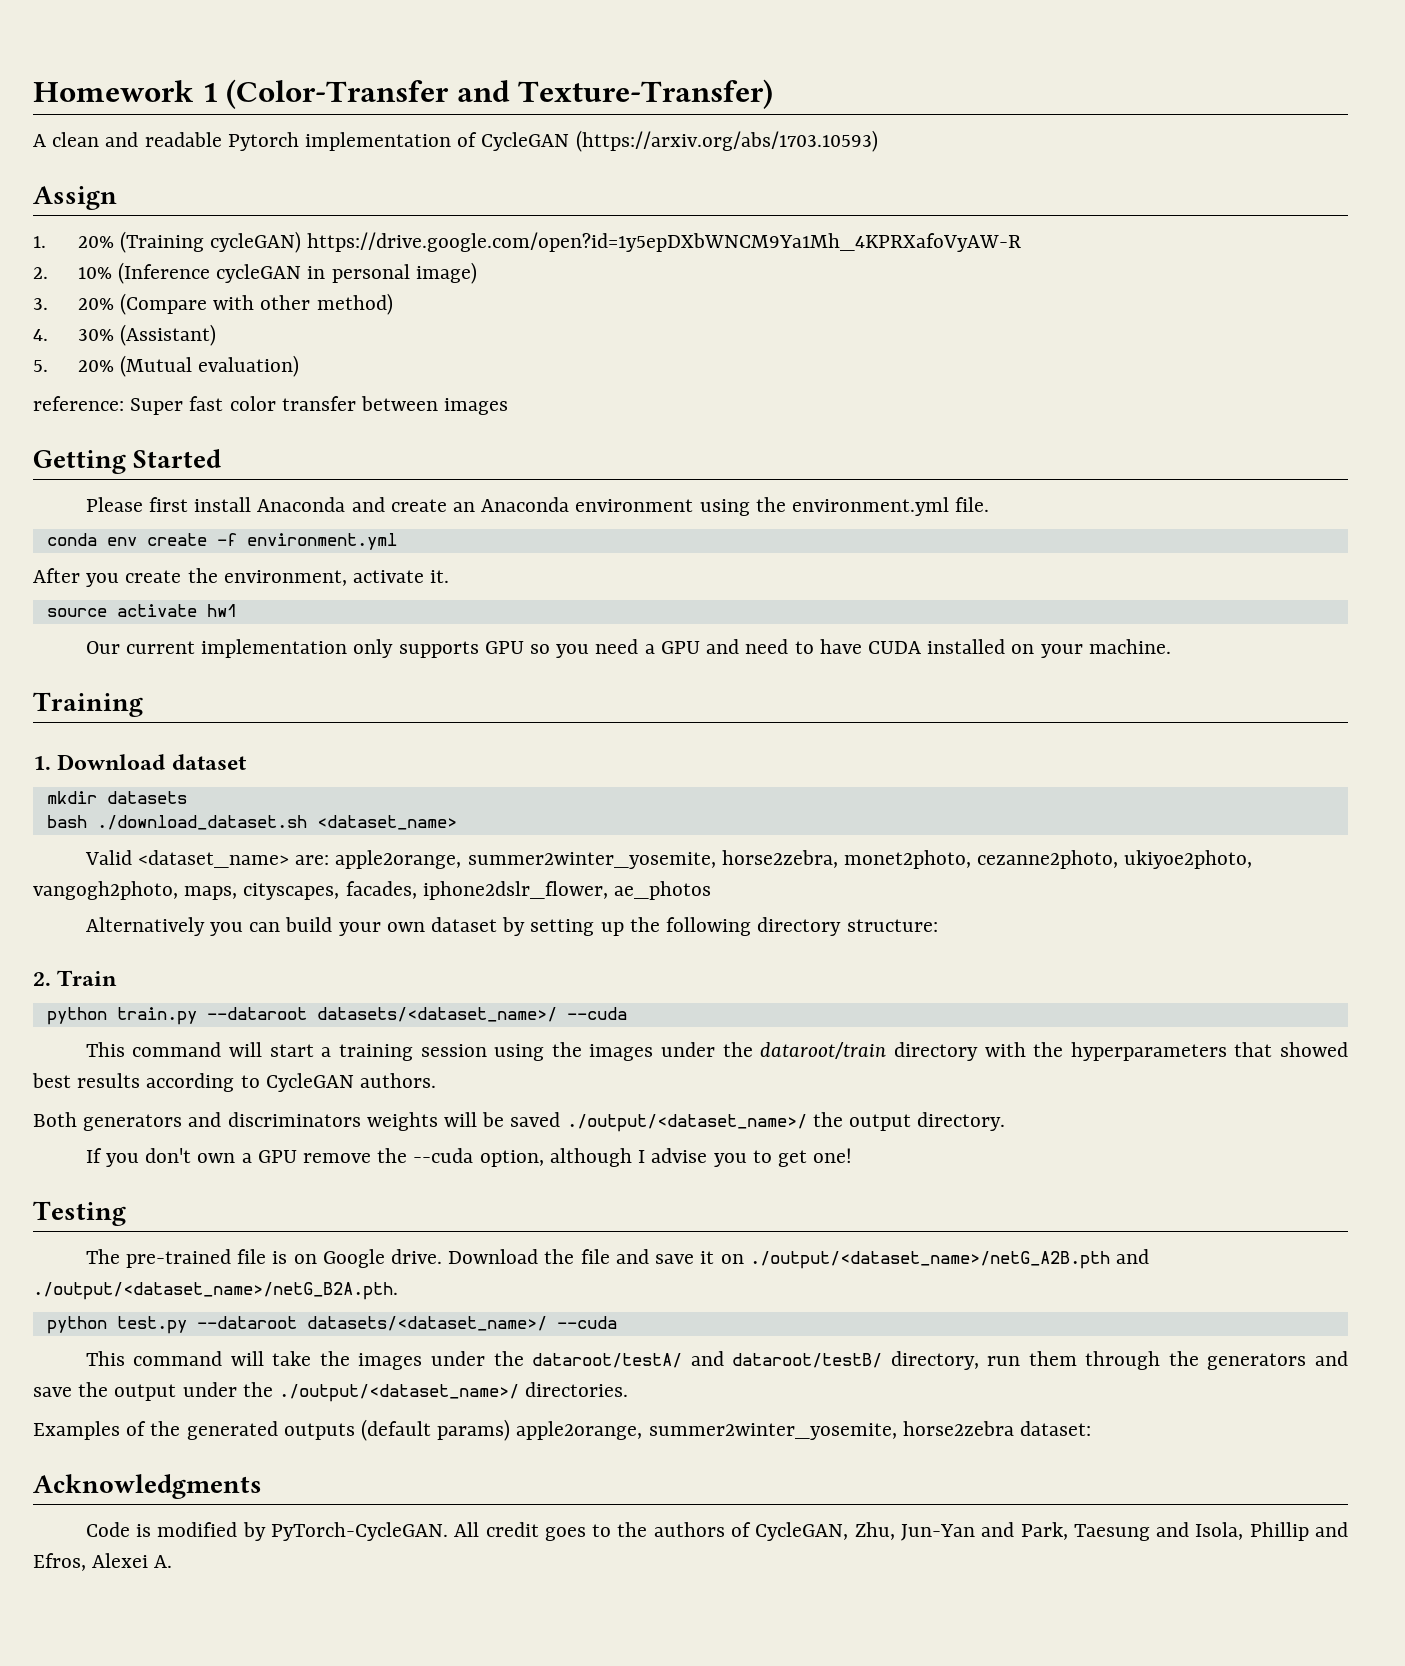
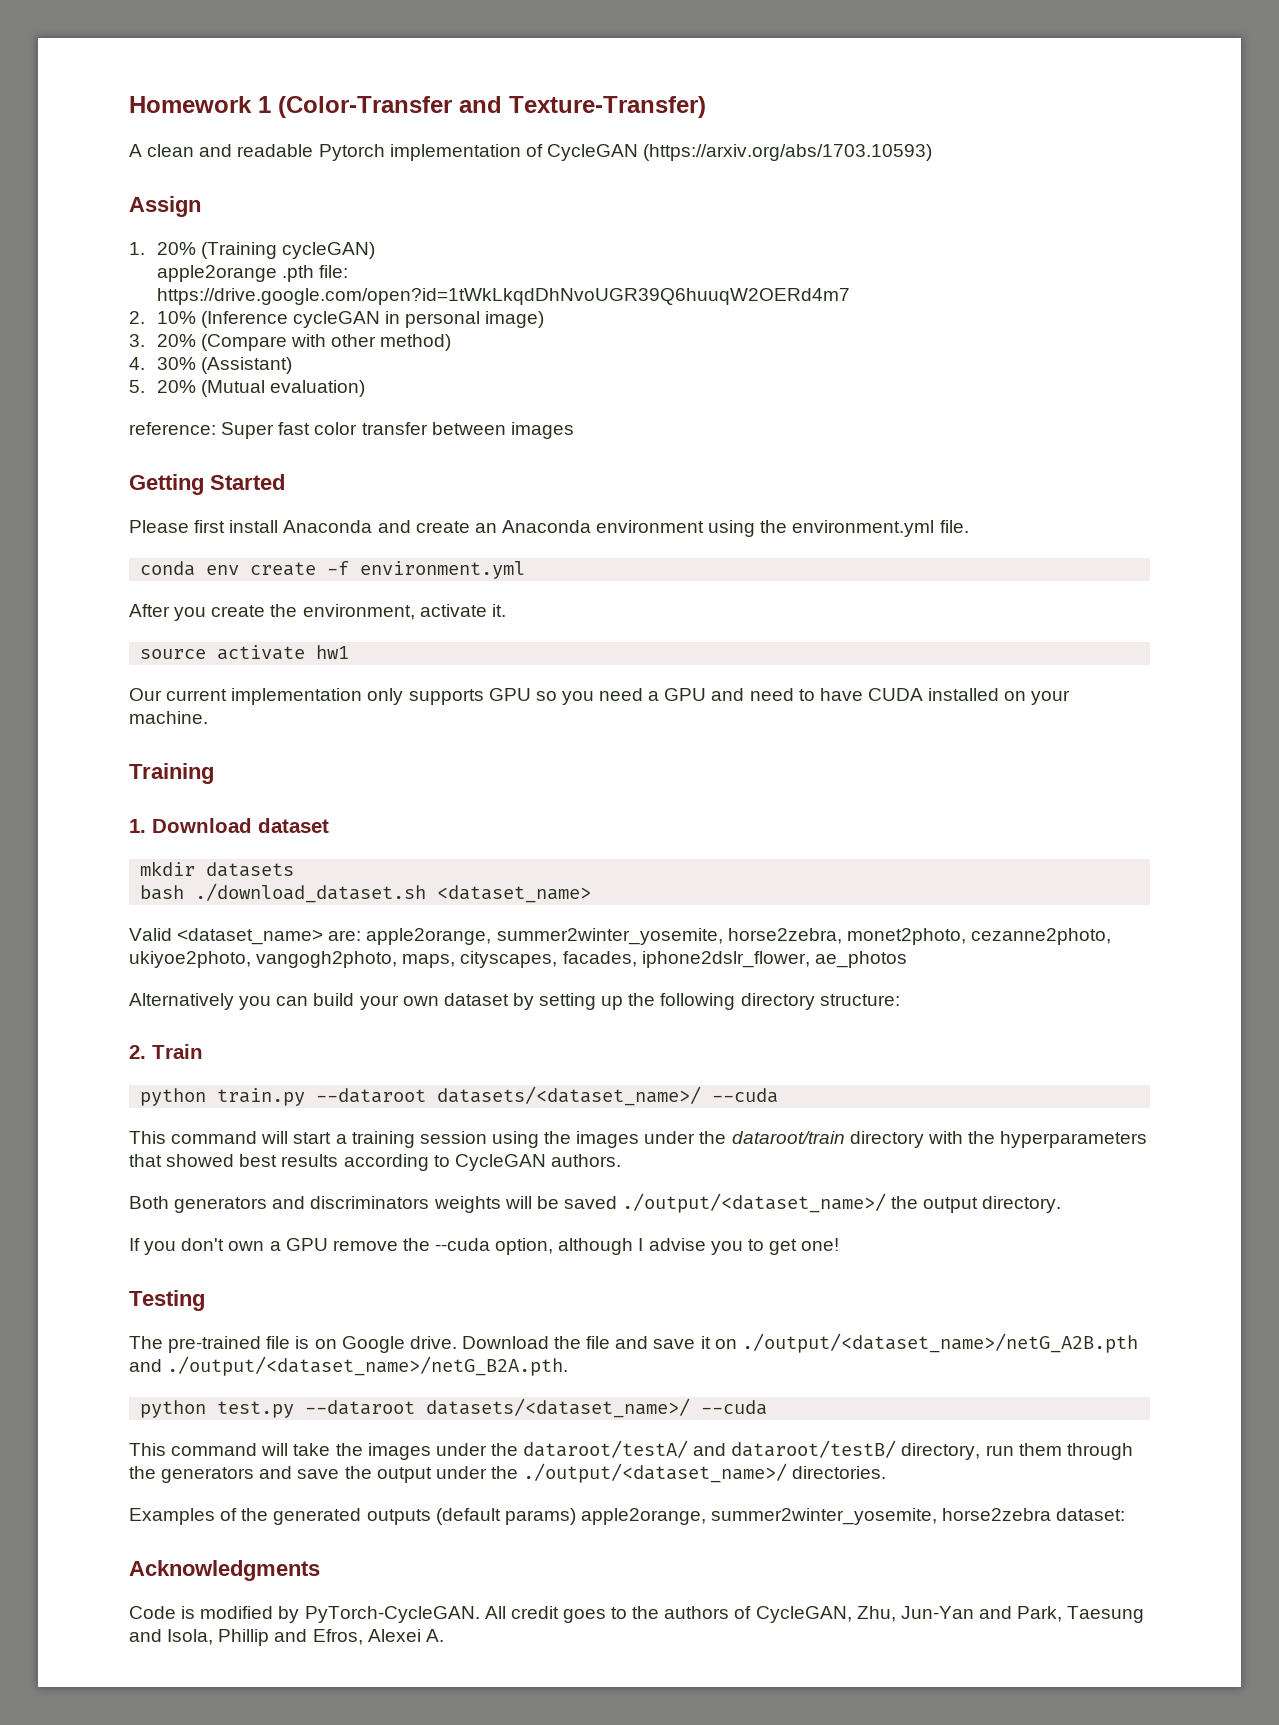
- 1. 20% (Training cycleGAN) https://drive.google.com/open?id=1y5epDXbWNCM9Ya1Mh_4KPRXafoVyAW-R
+ 1. 20% (Training cycleGAN)
+ apple2orange .pth file:
+ https://drive.google.com/open?id=1tWkLkqdDhNvoUGR39Q6huuqW2OERd4m7

